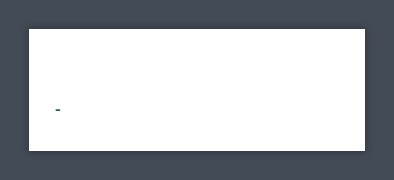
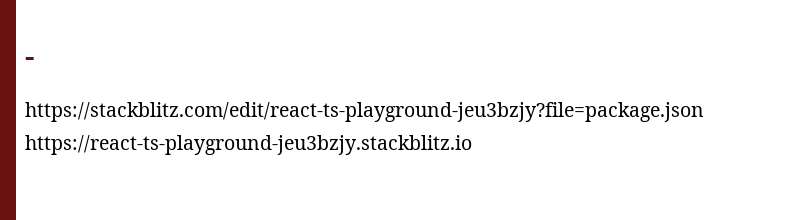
+ https://stackblitz.com/edit/react-ts-playground-jeu3bzjy?file=package.json https://react-ts-playground-jeu3bzjy.stackblitz.io

